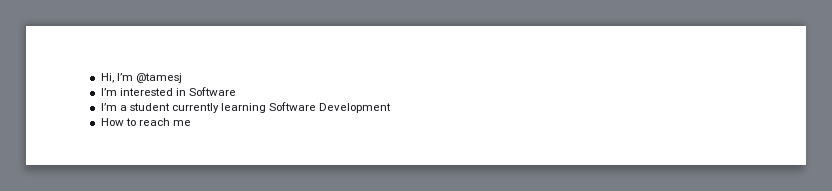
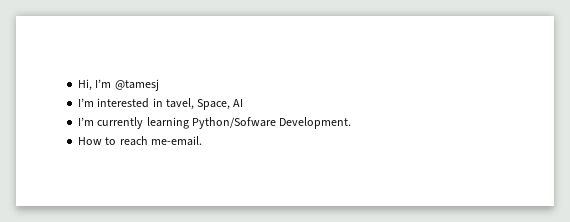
- I’m interested in Software
- I’m a student currently learning Software Development
+ I’m interested in tavel, Space, AI
+ I’m currently learning Python/Sofware Development.
- How to reach me
+ How to reach me-email.

